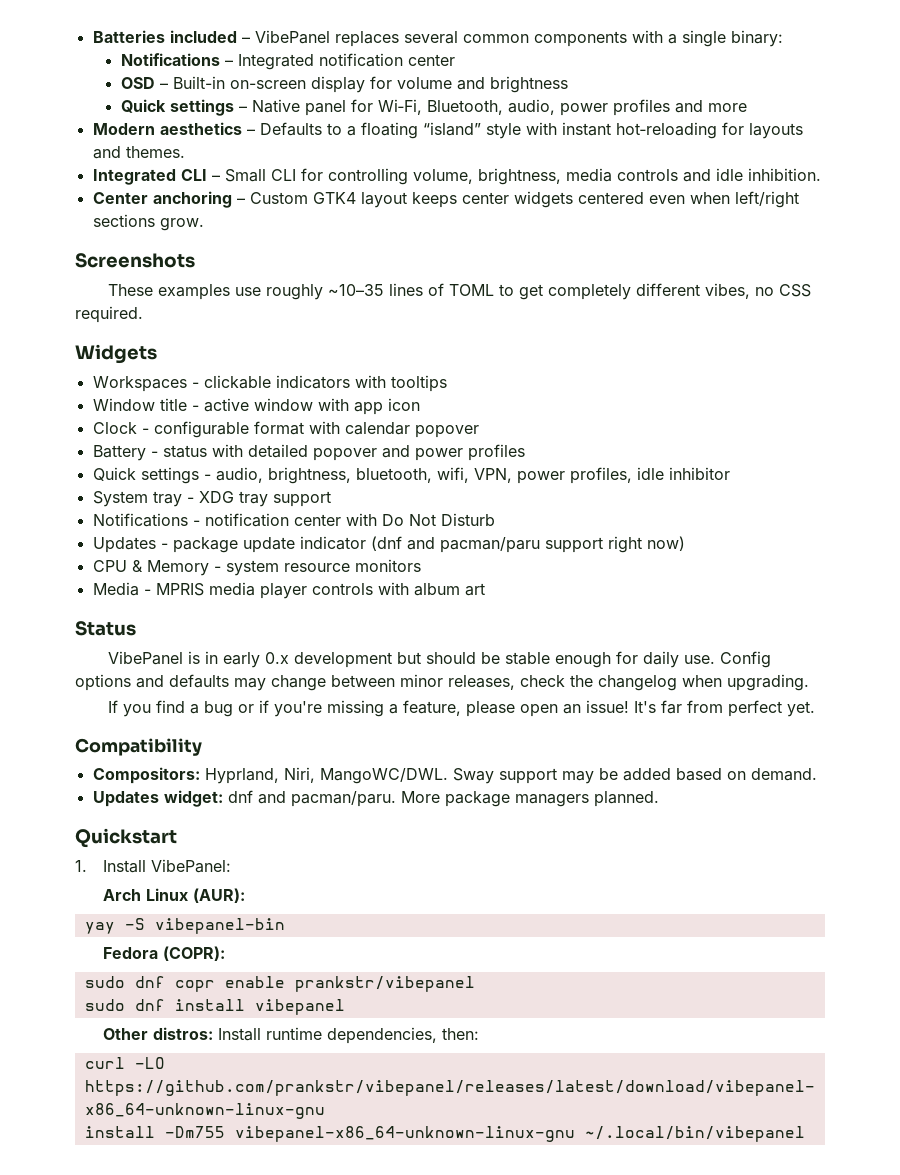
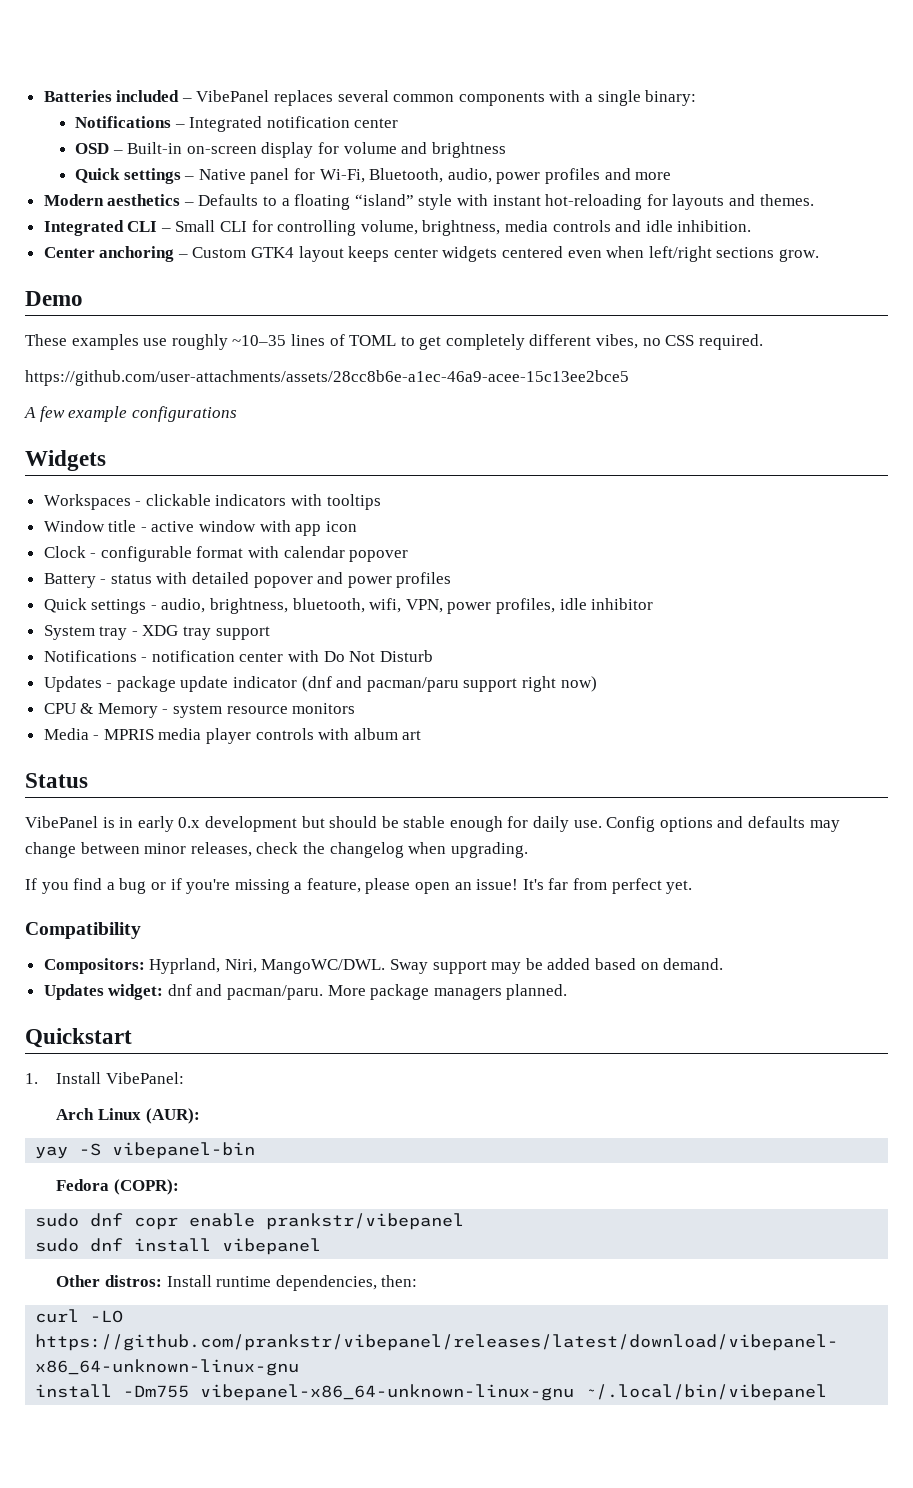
- Screenshots
+ Demo
+ https://github.com/user-attachments/assets/28cc8b6e-a1ec-46a9-acee-15c13ee2bce5
+ A few example configurations

